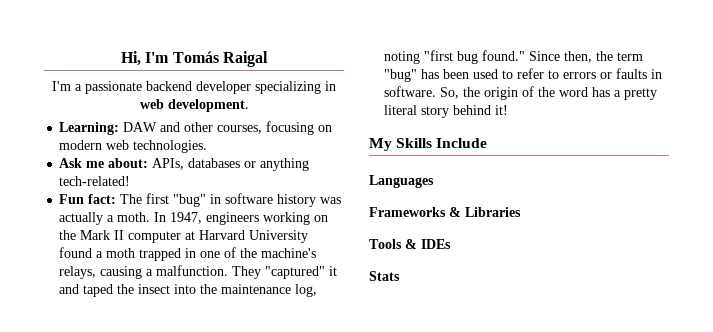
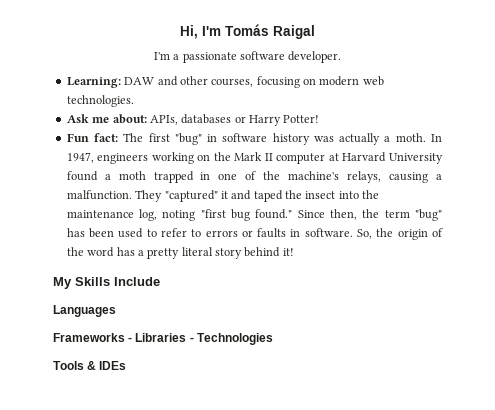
- I'm a passionate backend developer specializing in web development.
+ I'm a passionate software developer.
- Ask me about: APIs, databases or anything tech-related!
+ Ask me about: APIs, databases or Harry Potter!
- Frameworks & Libraries
+ Frameworks - Libraries - Technologies
- Stats

